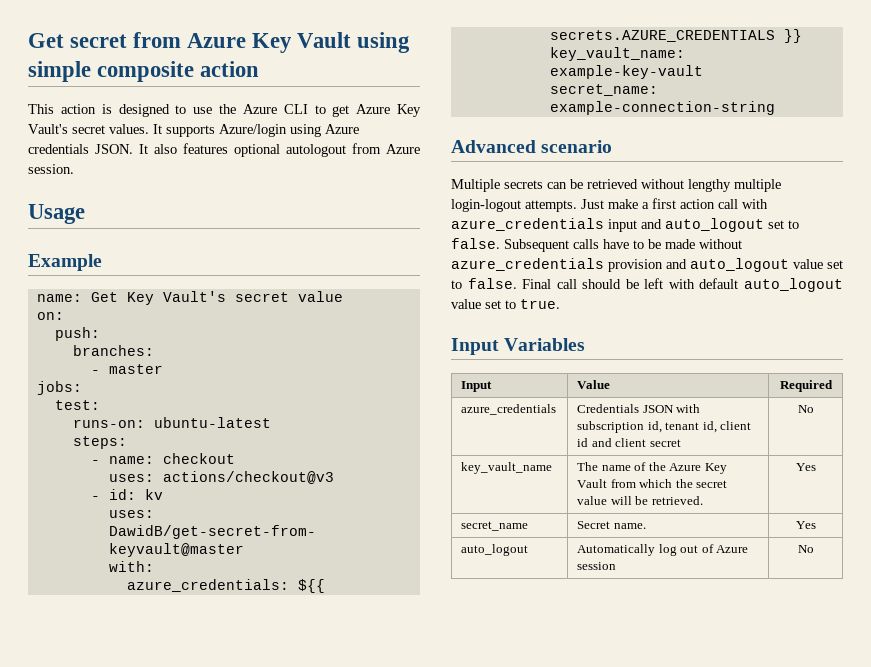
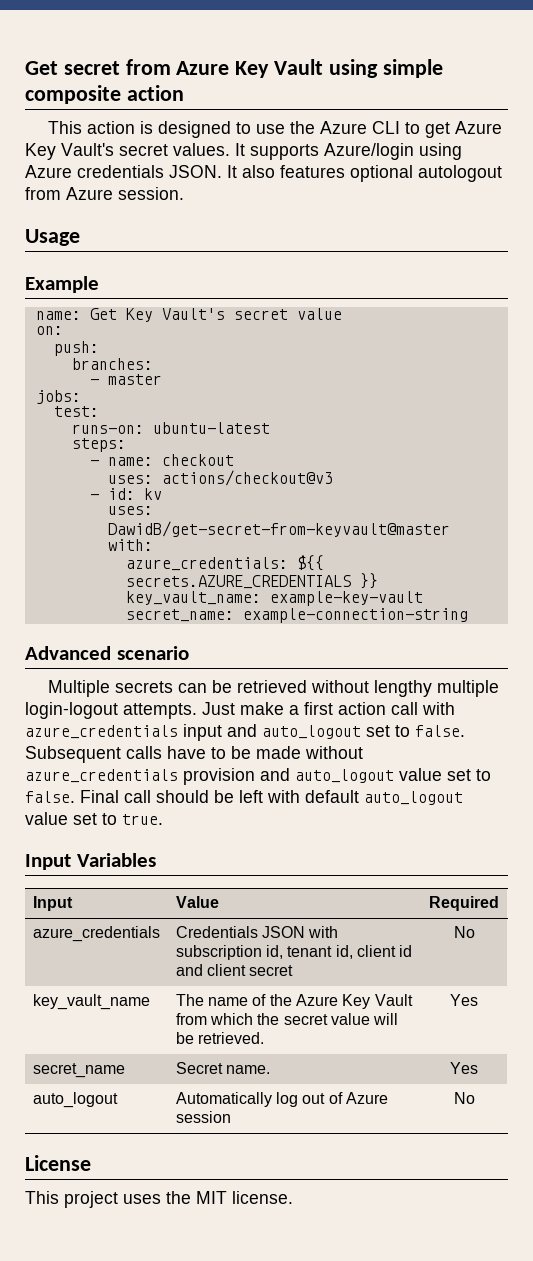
+ License
+ This project uses the MIT license.

